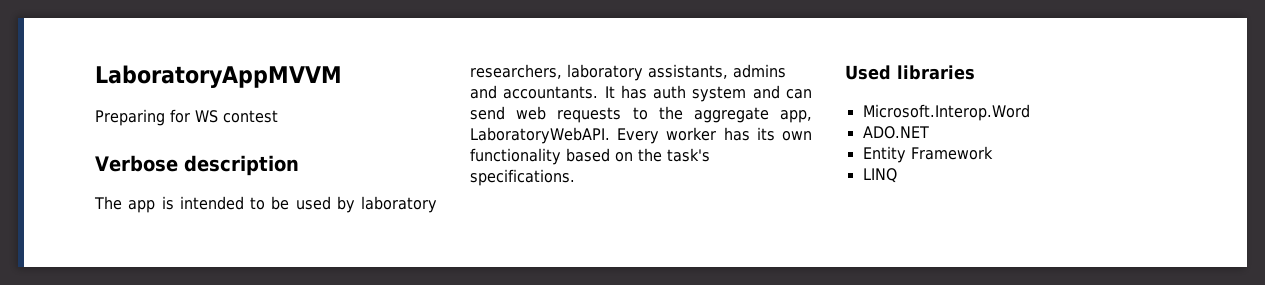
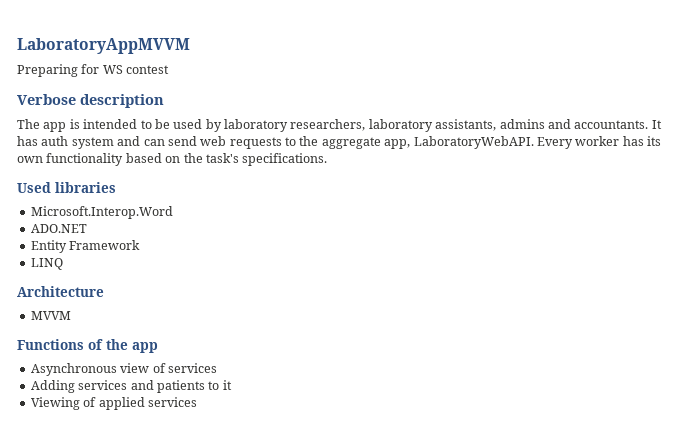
+ Architecture
+ MVVM
+ Functions of the app
+ Asynchronous view of services
+ Adding services and patients to it
+ Viewing of applied services

